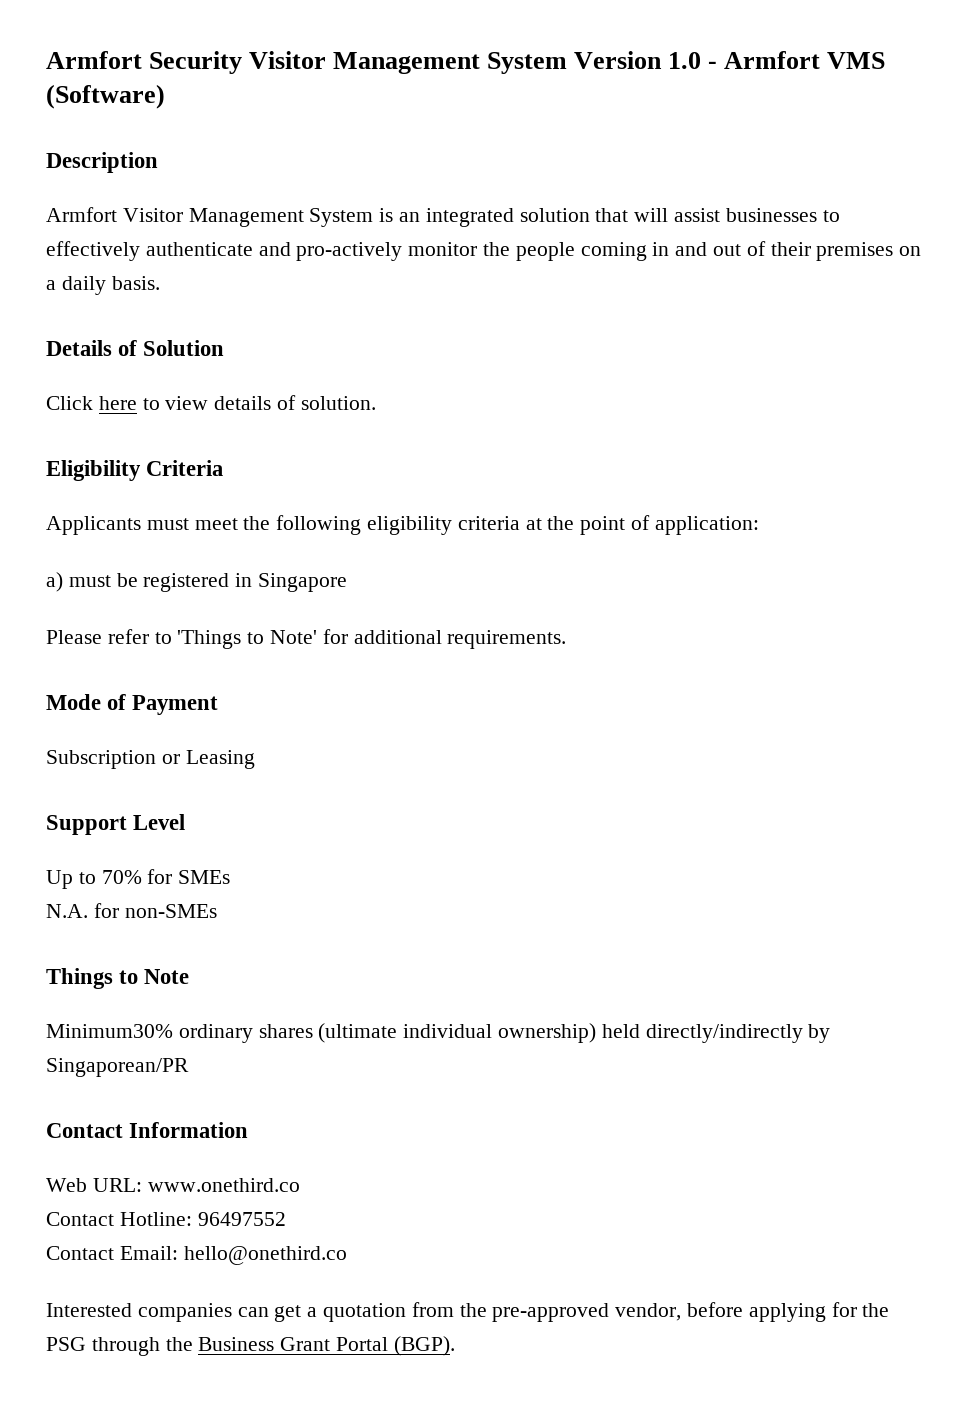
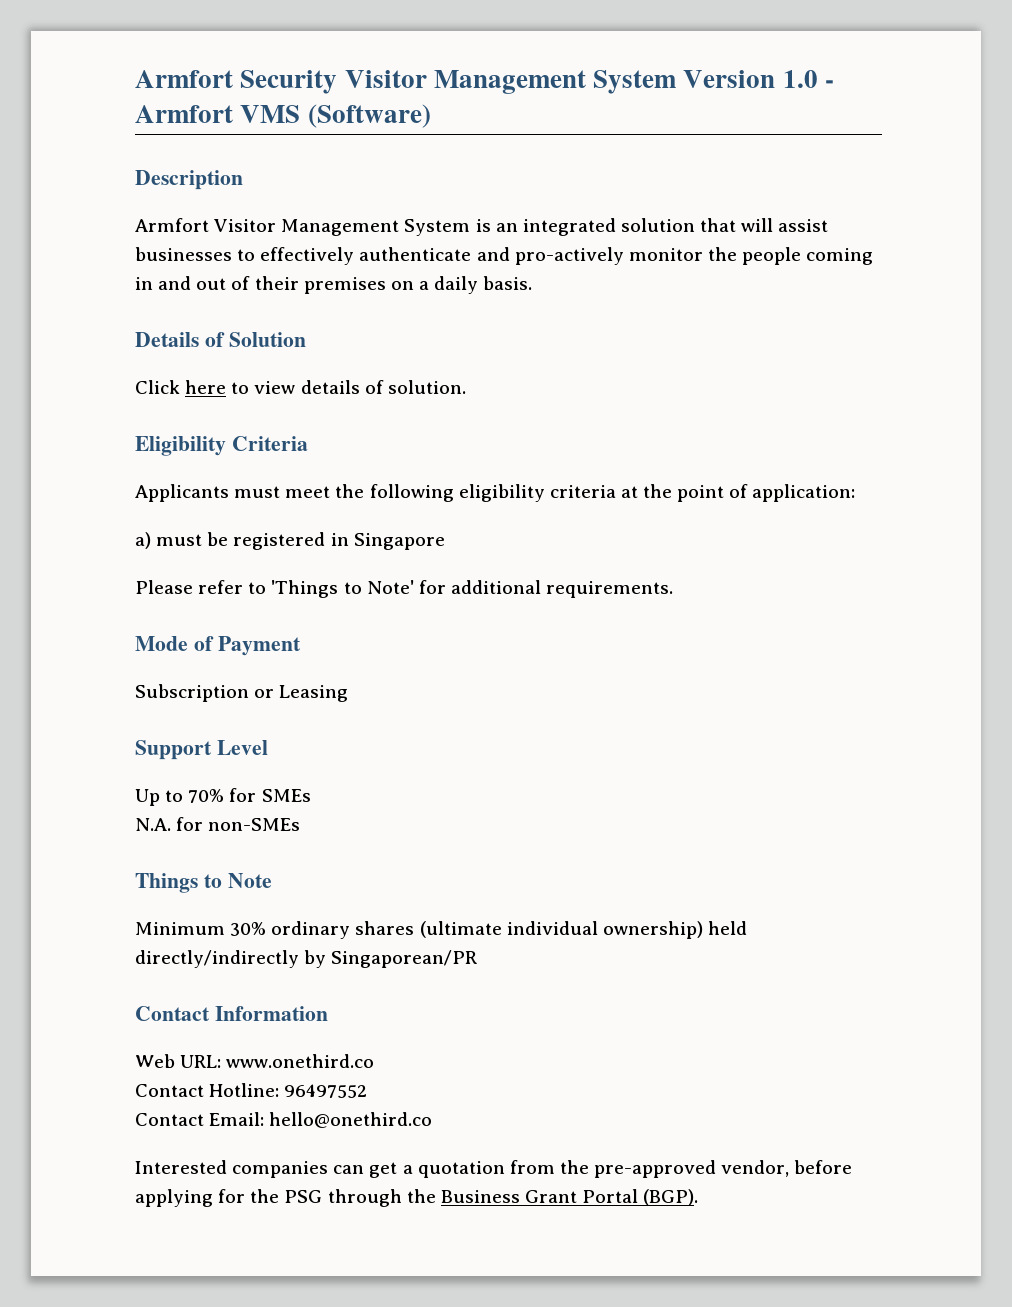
- Minimum30% ordinary shares (ultimate individual ownership) held directly/indirectly by Singaporean/PR
+ Minimum 30% ordinary shares (ultimate individual ownership) held directly/indirectly by Singaporean/PR

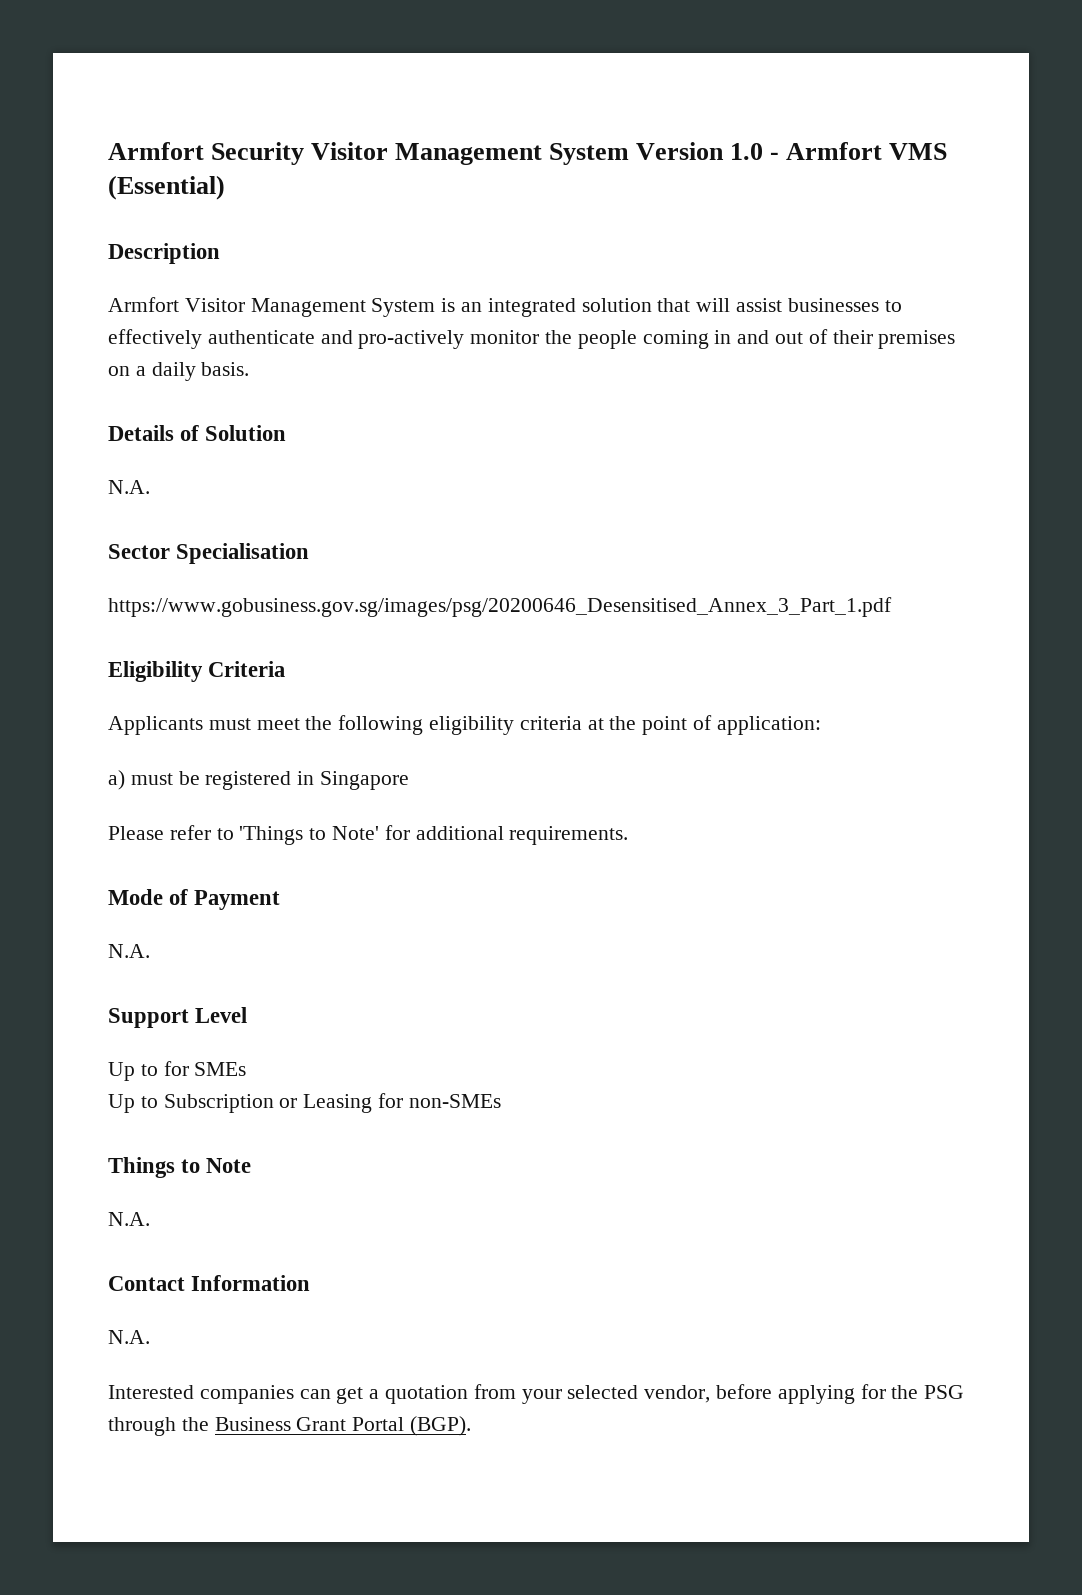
- Armfort Security Visitor Management System Version 1.0 - Armfort VMS (Software)
+ Armfort Security Visitor Management System Version 1.0 - Armfort VMS (Essential)
  Details of Solution
- Click here to view details of solution.
+ N.A.
+ Sector Specialisation
+ https://www.gobusiness.gov.sg/images/psg/20200646_Desensitised_Annex_3_Part_1.pdf
  Mode of Payment
- Subscription or Leasing
+ N.A.
- Up to 70% for SMEs
+ Up to for SMEs
- N.A. for non-SMEs
+ Up to Subscription or Leasing for non-SMEs
  Things to Note
- Minimum 30% ordinary shares (ultimate individual ownership) held directly/indirectly by Singaporean/PR
+ N.A.
  Contact Information
- Web URL: www.onethird.co
- Contact Hotline: 96497552
- Contact Email: hello@onethird.co
+ N.A.
- Interested companies can get a quotation from the pre-approved vendor, before applying for the PSG through the Business Grant Portal (BGP).
+ Interested companies can get a quotation from your selected vendor, before applying for the PSG through the Business Grant Portal (BGP).

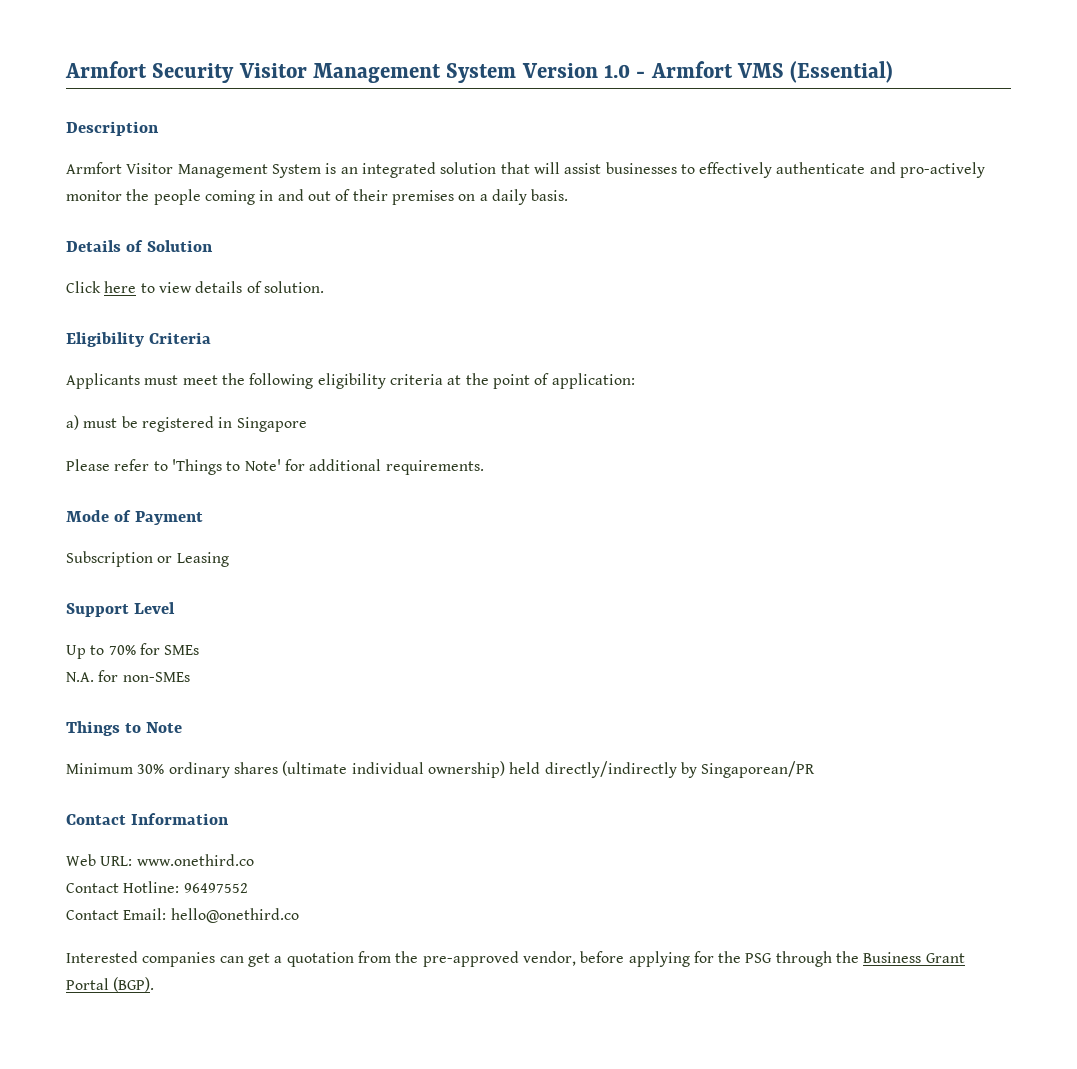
  Details of Solution
- N.A.
- Sector Specialisation
- https://www.gobusiness.gov.sg/images/psg/20200646_Desensitised_Annex_3_Part_1.pdf
+ Click here to view details of solution.
  Mode of Payment
- N.A.
+ Subscription or Leasing
- Up to for SMEs
+ Up to 70% for SMEs
- Up to Subscription or Leasing for non-SMEs
+ N.A. for non-SMEs
  Things to Note
- N.A.
+ Minimum 30% ordinary shares (ultimate individual ownership) held directly/indirectly by Singaporean/PR
  Contact Information
- N.A.
+ Web URL: www.onethird.co
+ Contact Hotline: 96497552
+ Contact Email: hello@onethird.co
- Interested companies can get a quotation from your selected vendor, before applying for the PSG through the Business Grant Portal (BGP).
+ Interested companies can get a quotation from the pre-approved vendor, before applying for the PSG through the Business Grant Portal (BGP).

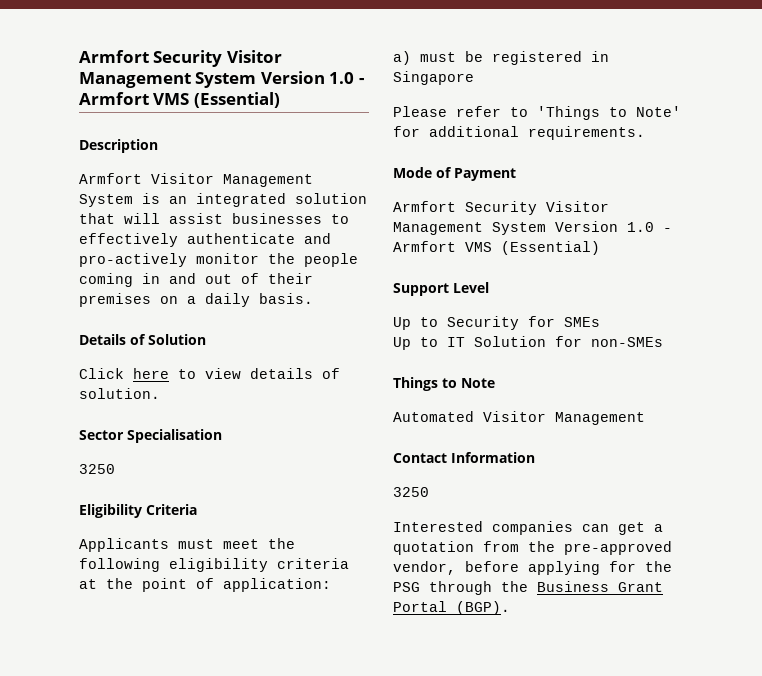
+ Sector Specialisation
+ 3250
  Mode of Payment
- Subscription or Leasing
+ Armfort Security Visitor Management System Version 1.0 - Armfort VMS (Essential)
- Up to 70% for SMEs
+ Up to Security for SMEs
- N.A. for non-SMEs
+ Up to IT Solution for non-SMEs
- Minimum 30% ordinary shares (ultimate individual ownership) held directly/indirectly by Singaporean/PR
+ Automated Visitor Management
  Contact Information
- Web URL: www.onethird.co
- Contact Hotline: 96497552
- Contact Email: hello@onethird.co
+ 3250

